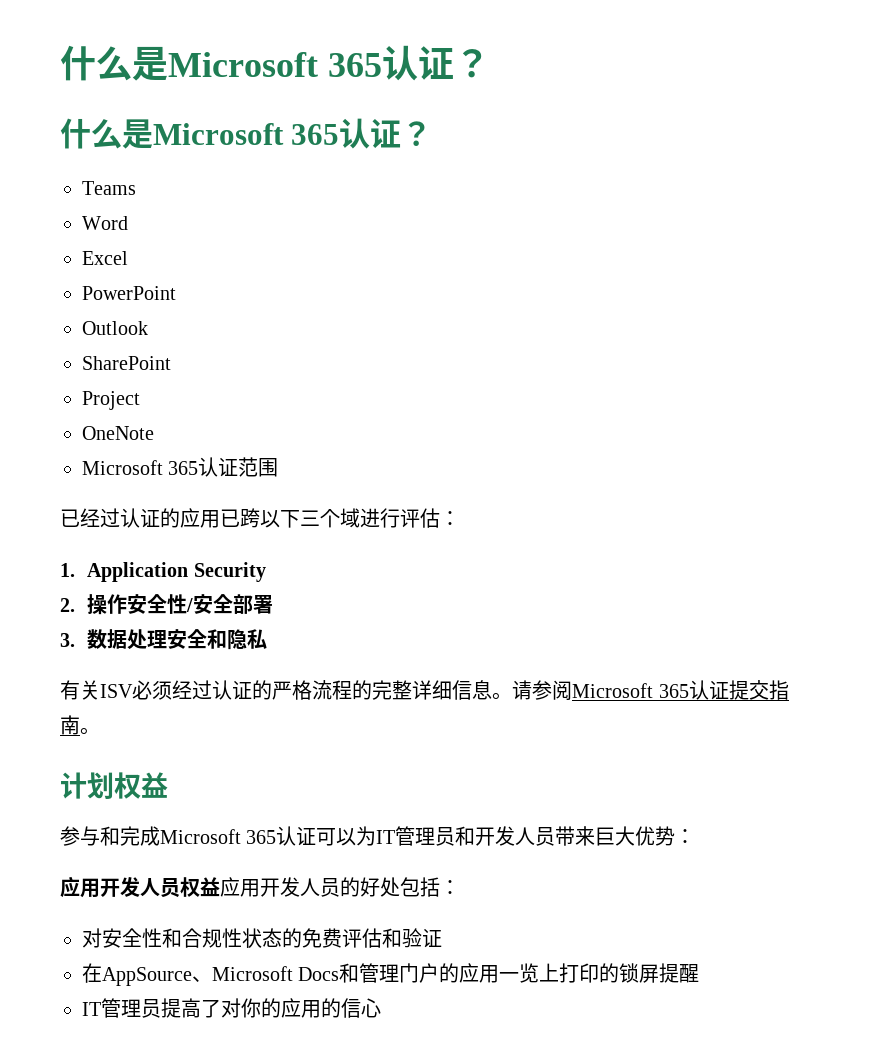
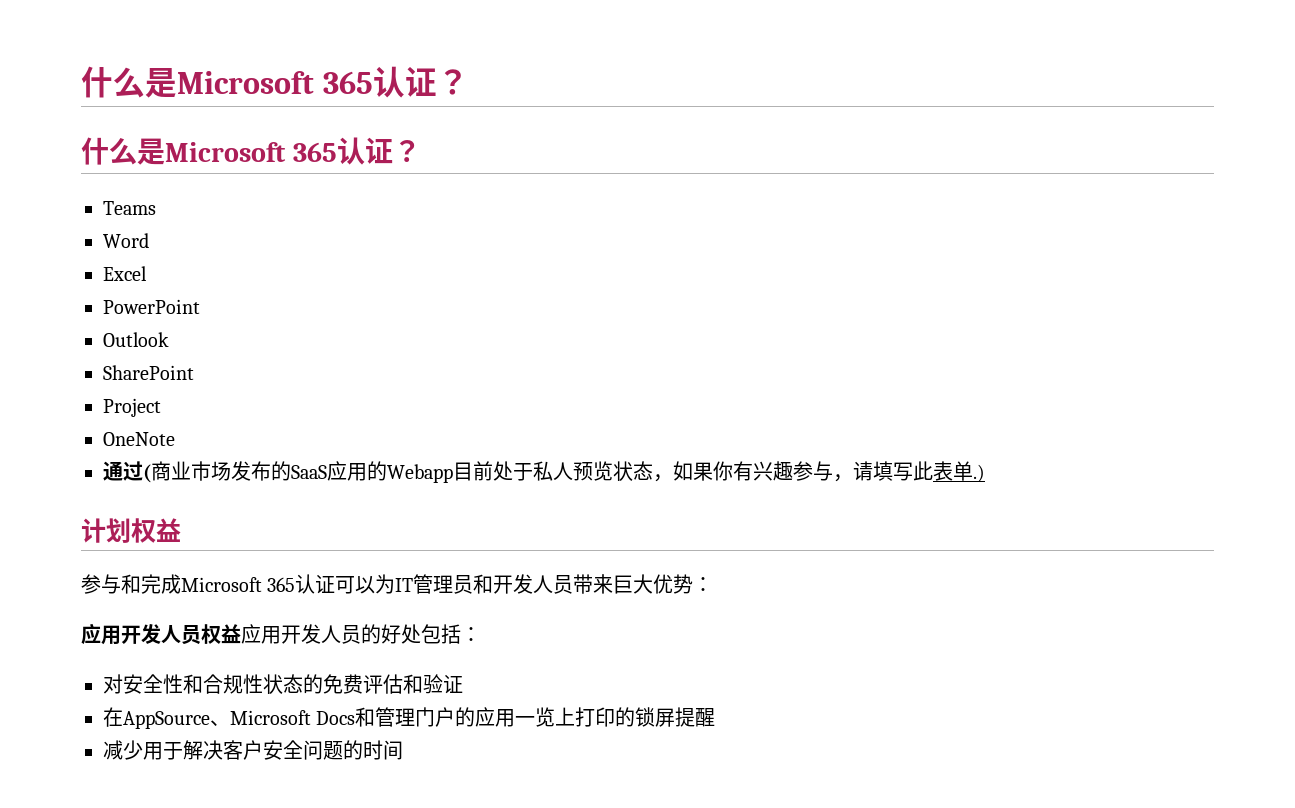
- Microsoft 365认证范围
- 已经过认证的应用已跨以下三个域进行评估：
- 1. Application Security
- 2.操作安全性/安全部署
- 3.数据处理安全和隐私
- 有关ISV必须经过认证的严格流程的完整详细信息。请参阅Microsoft 365认证提交指南。
+ 通过(商业市场发布的SaaS应用的Webapp目前处于私人预览状态，如果你有兴趣参与，请填写此表单.)
- IT管理员提高了对你的应用的信心
+ 减少用于解决客户安全问题的时间

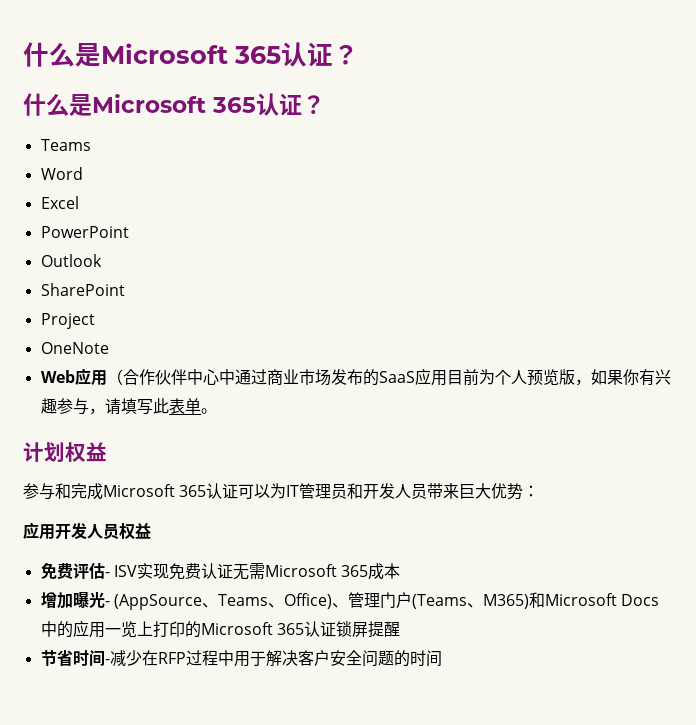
- 通过(商业市场发布的SaaS应用的Webapp目前处于私人预览状态，如果你有兴趣参与，请填写此表单.)
+ Web应用（合作伙伴中心中通过商业市场发布的SaaS应用目前为个人预览版，如果你有兴趣参与，请填写此表单。
- 应用开发人员权益应用开发人员的好处包括：
- 对安全性和合规性状态的免费评估和验证
- 在AppSource、Microsoft Docs和管理门户的应用一览上打印的锁屏提醒
+ 应用开发人员权益
+ 免费评估- ISV实现免费认证无需Microsoft 365成本
+ 增加曝光- (AppSource、Teams、Office)、管理门户(Teams、M365)和Microsoft Docs中的应用一览上打印的Microsoft 365认证锁屏提醒
- 减少用于解决客户安全问题的时间
+ 节省时间-减少在RFP过程中用于解决客户安全问题的时间

